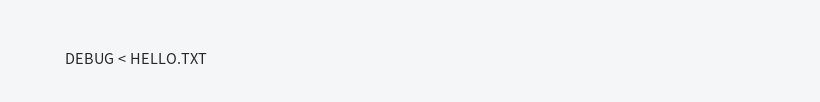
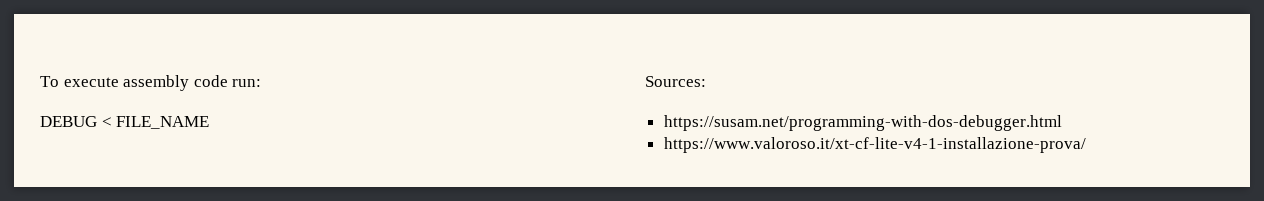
- DEBUG < HELLO.TXT
+ To execute assembly code run:
+ DEBUG < FILE_NAME
+ Sources:
+ https://susam.net/programming-with-dos-debugger.html
+ https://www.valoroso.it/xt-cf-lite-v4-1-installazione-prova/

